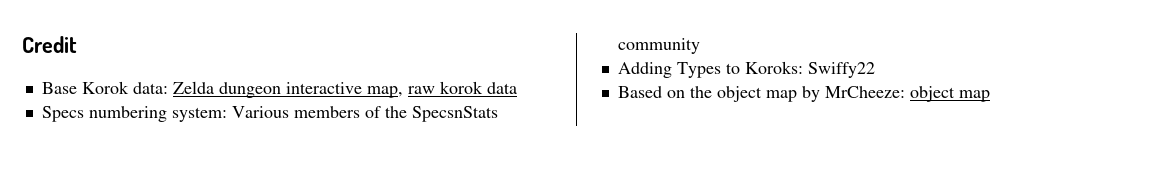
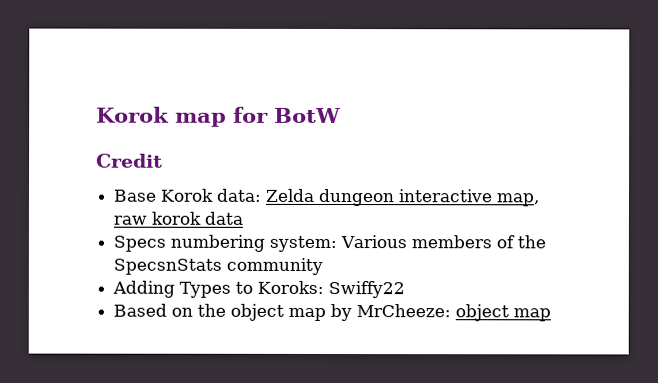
+ Korok map for BotW

